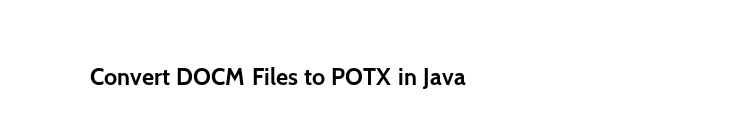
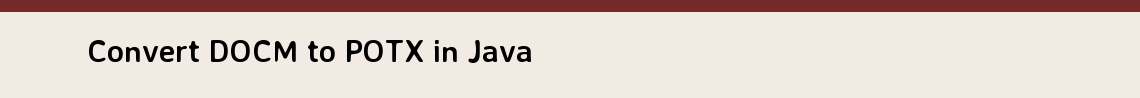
- Convert DOCM Files to POTX in Java
+ Convert DOCM to POTX in Java

